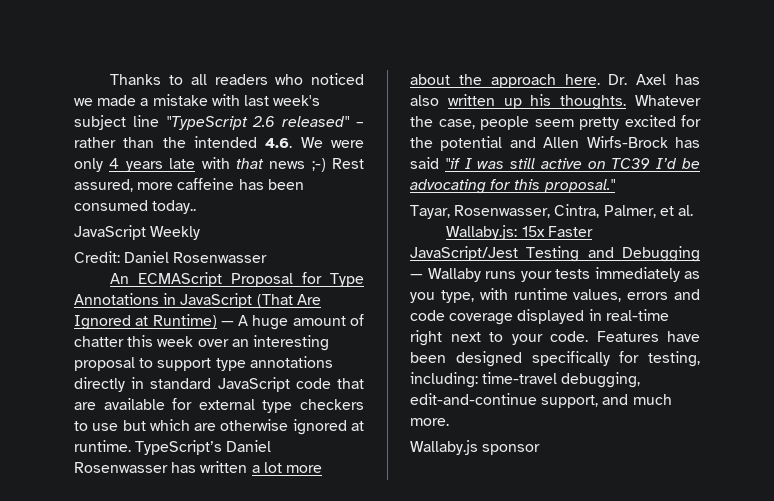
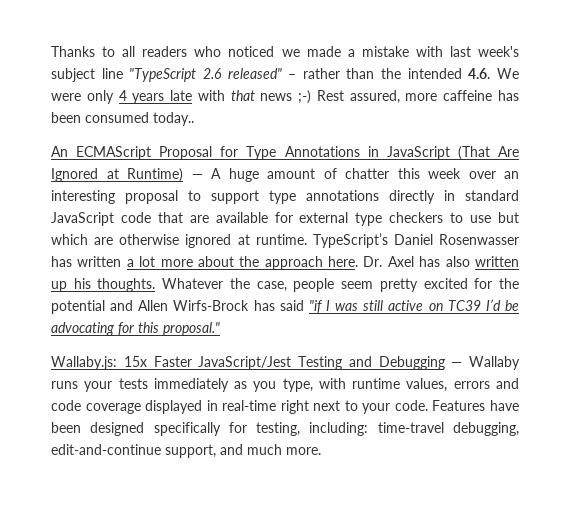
- JavaScript Weekly
- Credit: Daniel Rosenwasser
- Tayar, Rosenwasser, Cintra, Palmer, et al.
- Wallaby.js sponsor

